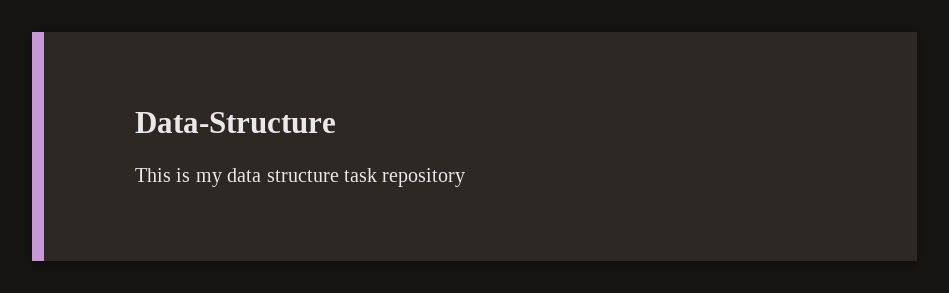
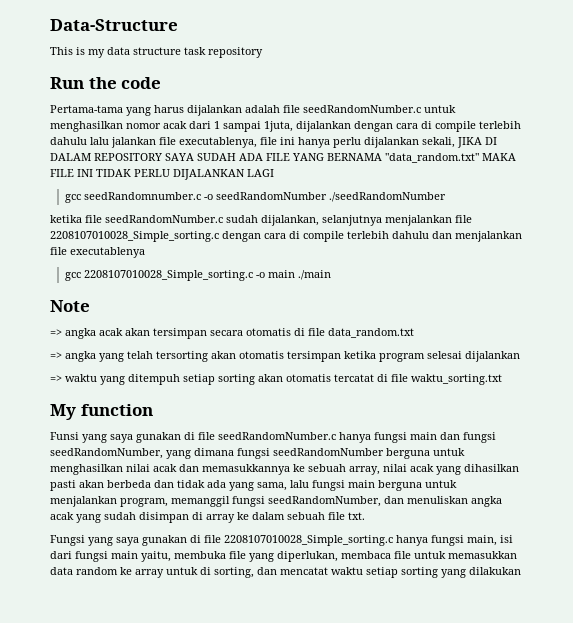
+ Run the code
+ Pertama-tama yang harus dijalankan adalah file seedRandomNumber.c untuk menghasilkan nomor acak dari 1 sampai 1juta, dijalankan dengan cara di compile terlebih dahulu lalu jalankan file executablenya, file ini hanya perlu dijalankan sekali, JIKA DI DALAM REPOSITORY SAYA SUDAH ADA FILE YANG BERNAMA "data_random.txt" MAKA FILE INI TIDAK PERLU DIJALANKAN LAGI
+ gcc seedRandomnumber.c -o seedRandomNumber ./seedRandomNumber
+ ketika file seedRandomNumber.c sudah dijalankan, selanjutnya menjalankan file 2208107010028_Simple_sorting.c dengan cara di compile terlebih dahulu dan menjalankan file executablenya
+ gcc 2208107010028_Simple_sorting.c -o main ./main
+ Note
+ => angka acak akan tersimpan secara otomatis di file data_random.txt
+ => angka yang telah tersorting akan otomatis tersimpan ketika program selesai dijalankan
+ => waktu yang ditempuh setiap sorting akan otomatis tercatat di file waktu_sorting.txt
+ My function
+ Funsi yang saya gunakan di file seedRandomNumber.c hanya fungsi main dan fungsi seedRandomNumber, yang dimana fungsi seedRandomNumber berguna untuk menghasilkan nilai acak dan memasukkannya ke sebuah array, nilai acak yang dihasilkan pasti akan berbeda dan tidak ada yang sama, lalu fungsi main berguna untuk menjalankan program, memanggil fungsi seedRandomNumber, dan menuliskan angka acak yang sudah disimpan di array ke dalam sebuah file txt.
+ Fungsi yang saya gunakan di file 2208107010028_Simple_sorting.c hanya fungsi main, isi dari fungsi main yaitu, membuka file yang diperlukan, membaca file untuk memasukkan data random ke array untuk di sorting, dan mencatat waktu setiap sorting yang dilakukan

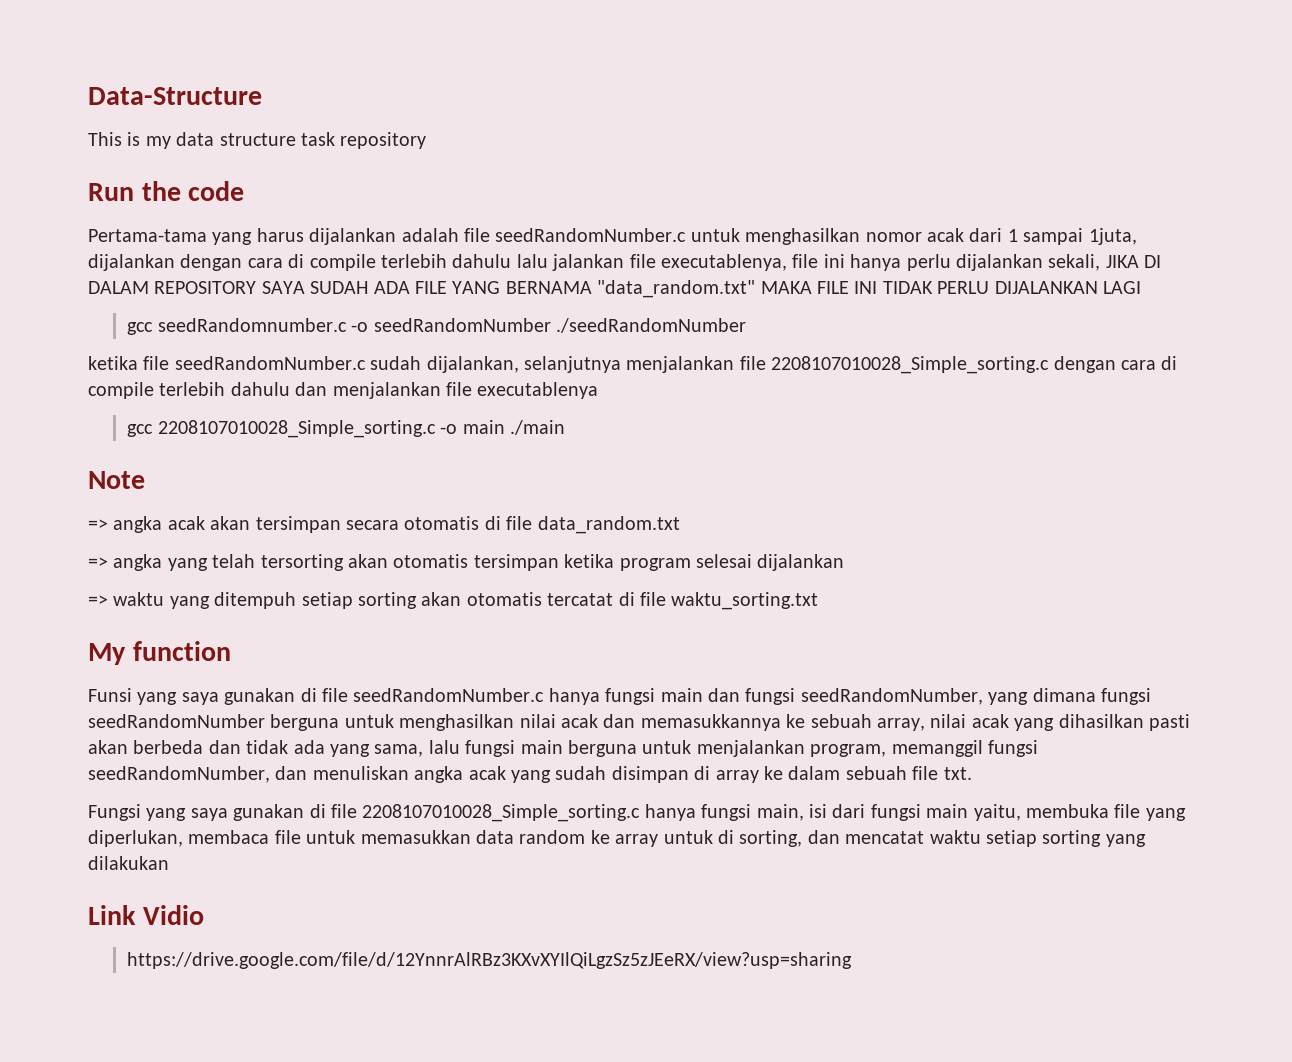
+ Link Vidio
+ https://drive.google.com/file/d/12YnnrAlRBz3KXvXYIlQiLgzSz5zJEeRX/view?usp=sharing

